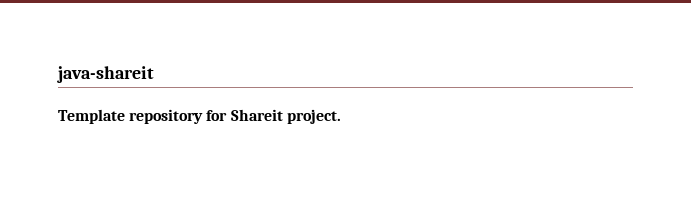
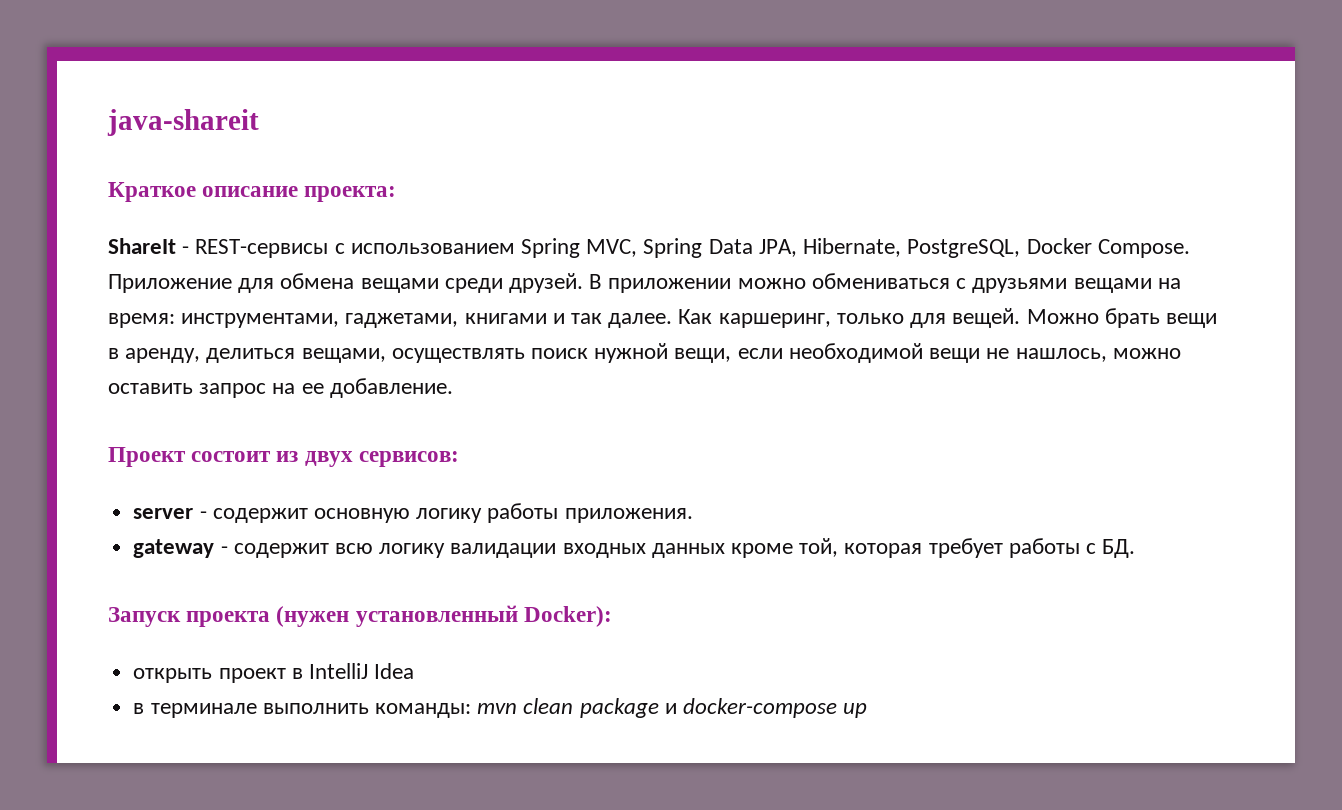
- Template repository for Shareit project.
+ Краткое описание проекта:
+ ShareIt - REST-сервисы с использованием Spring MVC, Spring Data JPA, Hibernate, PostgreSQL, Docker Compose. Приложение для обмена вещами среди друзей. В приложении можно обмениваться с друзьями вещами на время: инструментами, гаджетами, книгами и так далее. Как каршеринг, только для вещей. Можно брать вещи в аренду, делиться вещами, осуществлять поиск нужной вещи, если необходимой вещи не нашлось, можно оставить запрос на ее добавление.
+ Проект состоит из двух сервисов:
+ server - содержит основную логику работы приложения.
+ gateway - содержит всю логику валидации входных данных кроме той, которая требует работы с БД.
+ Запуск проекта (нужен установленный Docker):
+ открыть проект в IntelliJ Idea
+ в терминале выполнить команды: mvn clean package и docker-compose up

